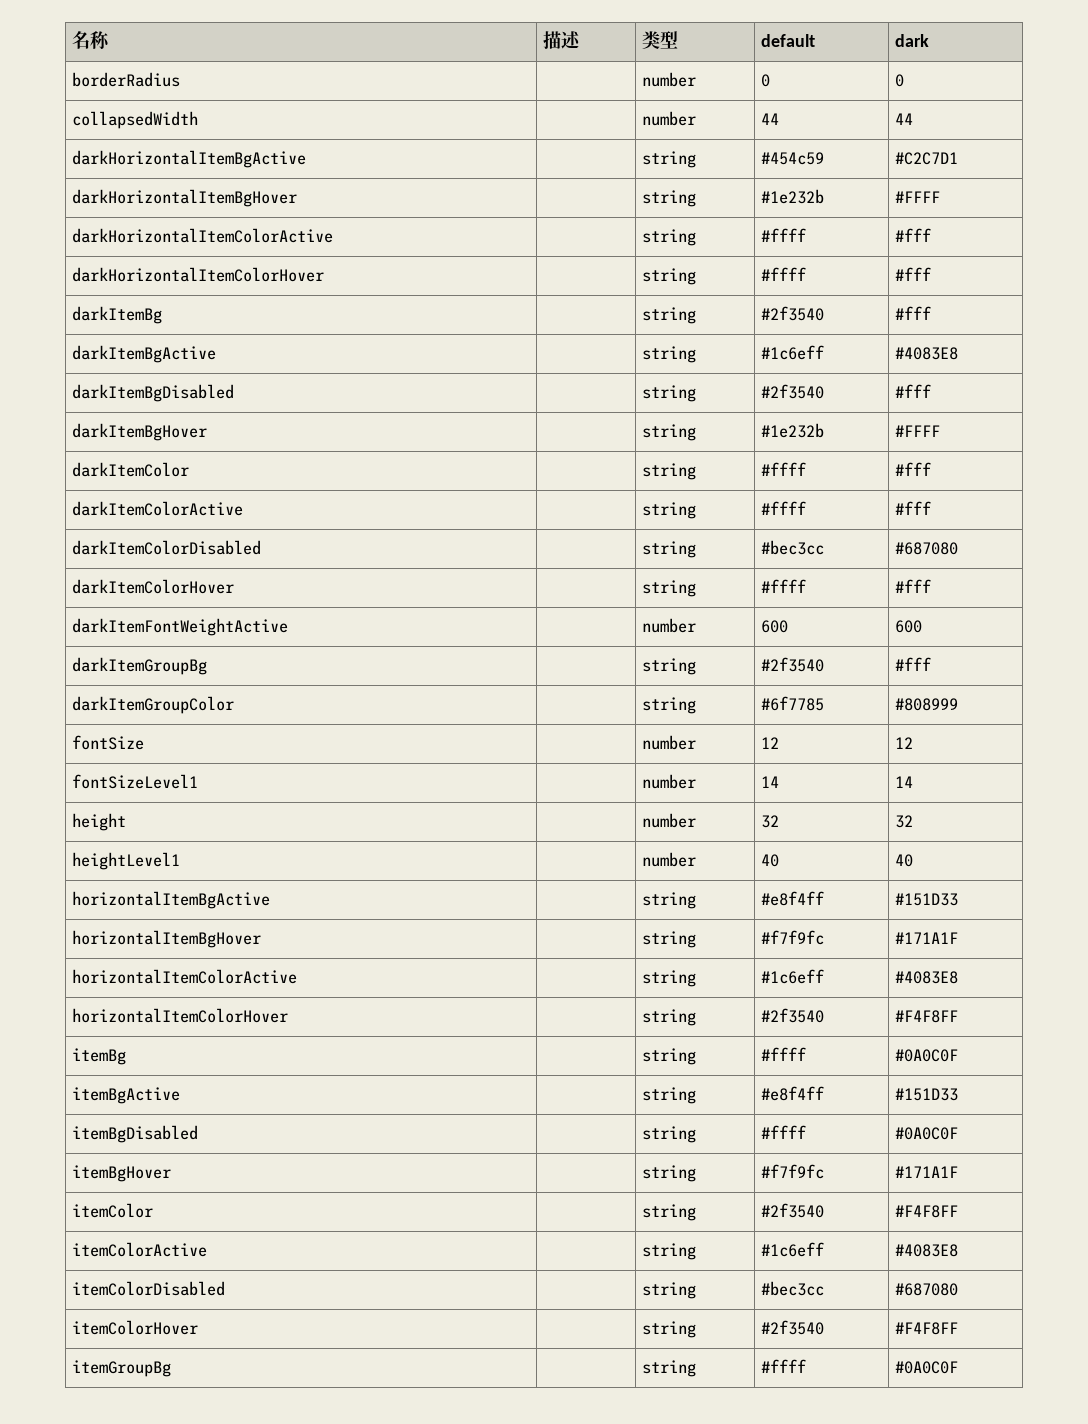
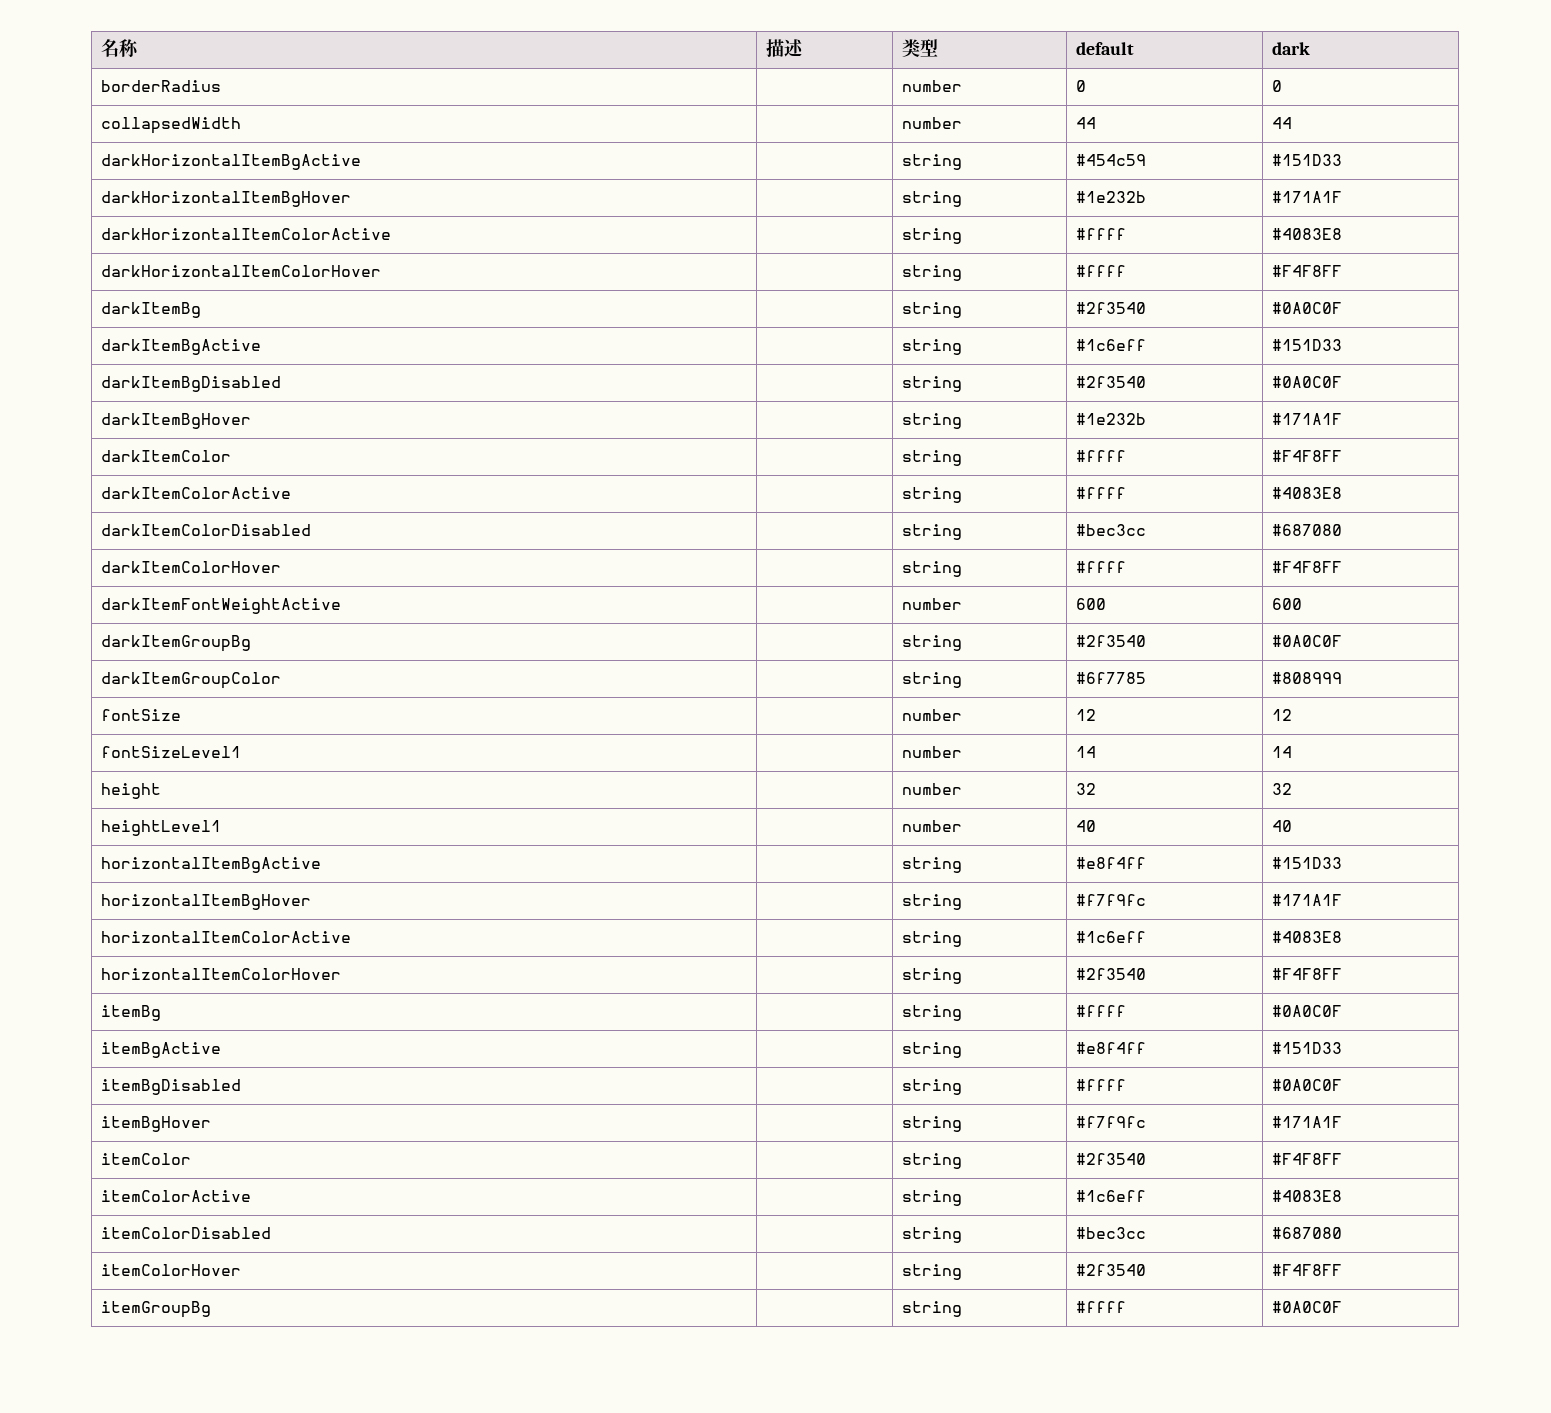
- darkHorizontalItemBgActive | | string | #454c59 | #C2C7D1
+ darkHorizontalItemBgActive | | string | #454c59 | #151D33
- darkHorizontalItemBgHover | | string | #1e232b | #FFFF
+ darkHorizontalItemBgHover | | string | #1e232b | #171A1F
- darkHorizontalItemColorActive | | string | #ffff | #fff
+ darkHorizontalItemColorActive | | string | #ffff | #4083E8
- darkHorizontalItemColorHover | | string | #ffff | #fff
+ darkHorizontalItemColorHover | | string | #ffff | #F4F8FF
- darkItemBg | | string | #2f3540 | #fff
+ darkItemBg | | string | #2f3540 | #0A0C0F
- darkItemBgActive | | string | #1c6eff | #4083E8
+ darkItemBgActive | | string | #1c6eff | #151D33
- darkItemBgDisabled | | string | #2f3540 | #fff
+ darkItemBgDisabled | | string | #2f3540 | #0A0C0F
- darkItemBgHover | | string | #1e232b | #FFFF
+ darkItemBgHover | | string | #1e232b | #171A1F
- darkItemColor | | string | #ffff | #fff
+ darkItemColor | | string | #ffff | #F4F8FF
- darkItemColorActive | | string | #ffff | #fff
+ darkItemColorActive | | string | #ffff | #4083E8
- darkItemColorHover | | string | #ffff | #fff
+ darkItemColorHover | | string | #ffff | #F4F8FF
- darkItemGroupBg | | string | #2f3540 | #fff
+ darkItemGroupBg | | string | #2f3540 | #0A0C0F

